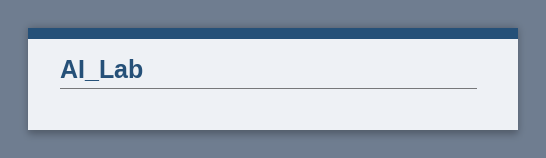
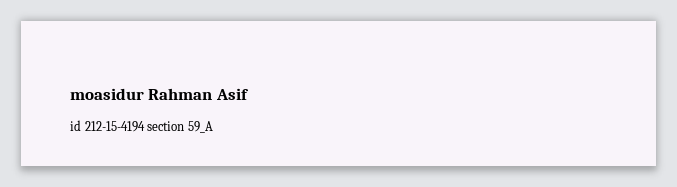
- AI_Lab
+ moasidur Rahman Asif
+ id 212-15-4194 section 59_A

